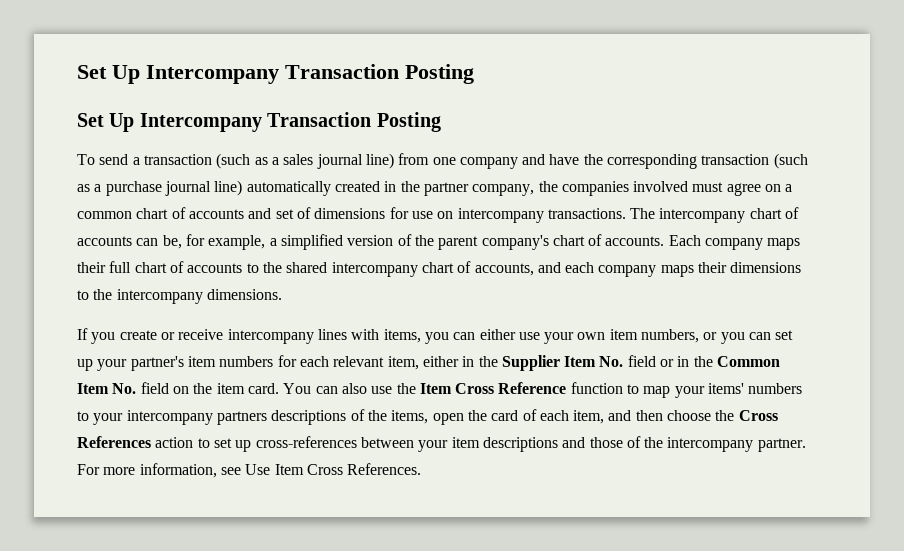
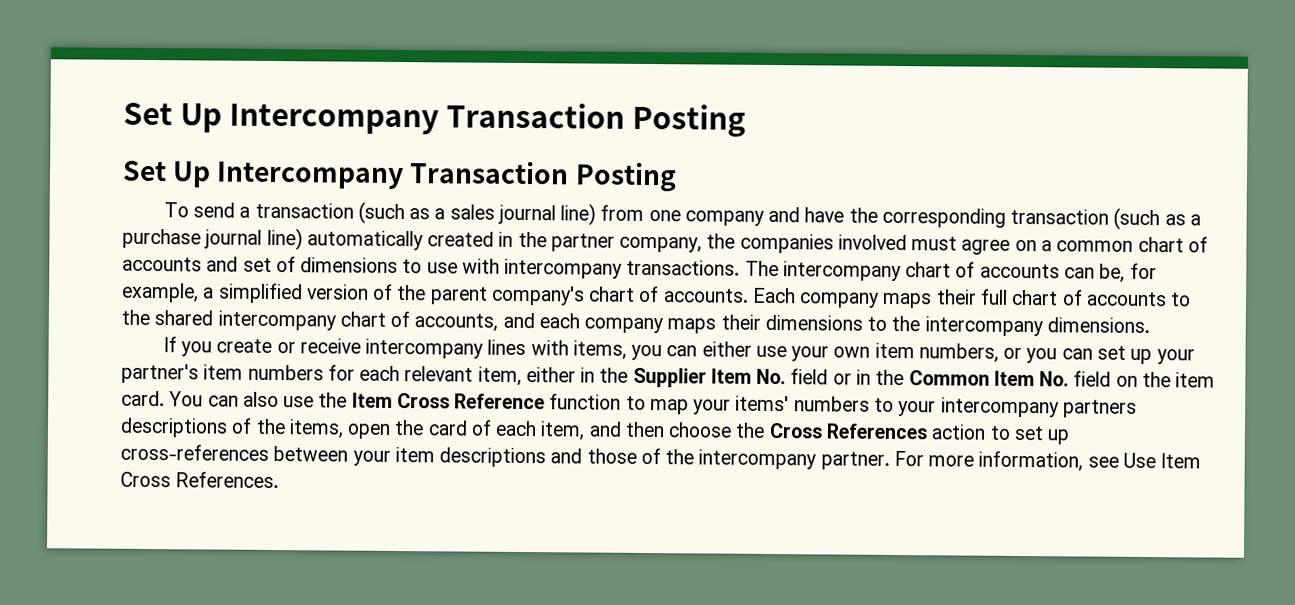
- To send a transaction (such as a sales journal line) from one company and have the corresponding transaction (such as a purchase journal line) automatically created in the partner company, the companies involved must agree on a common chart of accounts and set of dimensions for use on intercompany transactions.
+ To send a transaction (such as a sales journal line) from one company and have the corresponding transaction (such as a purchase journal line) automatically created in the partner company, the companies involved must agree on a common chart of accounts and set of dimensions to use with intercompany transactions.

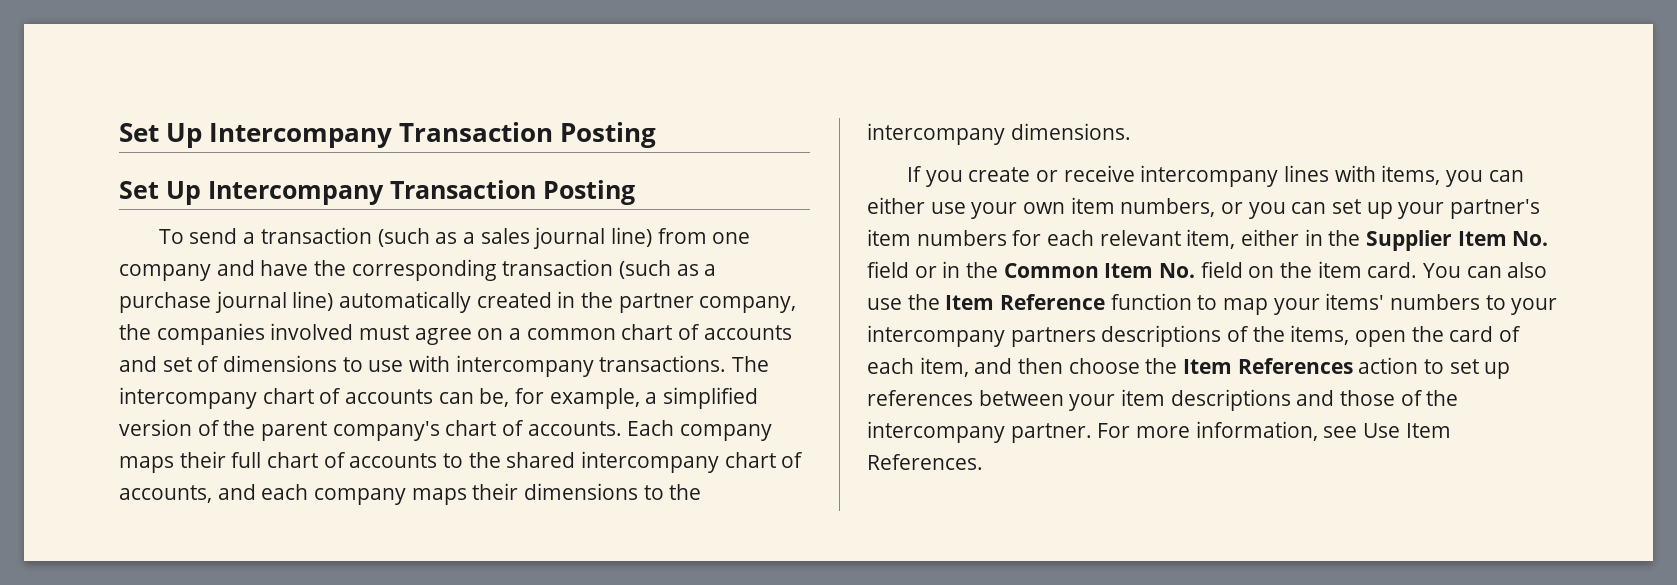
- You can also use the Item Cross Reference function to map your items' numbers to your intercompany partners descriptions of the items, open the card of each item, and then choose the Cross References action to set up cross-references between your item descriptions and those of the intercompany partner.
+ You can also use the Item Reference function to map your items' numbers to your intercompany partners descriptions of the items, open the card of each item, and then choose the Item References action to set up references between your item descriptions and those of the intercompany partner.
- For more information, see Use Item Cross References.
+ For more information, see Use Item References.

